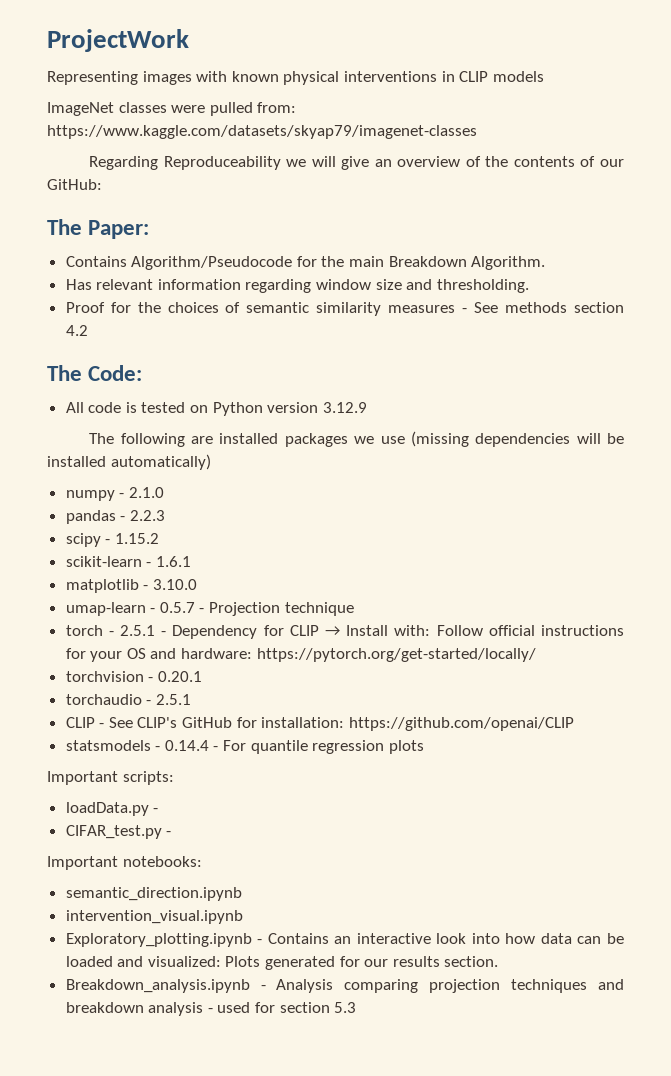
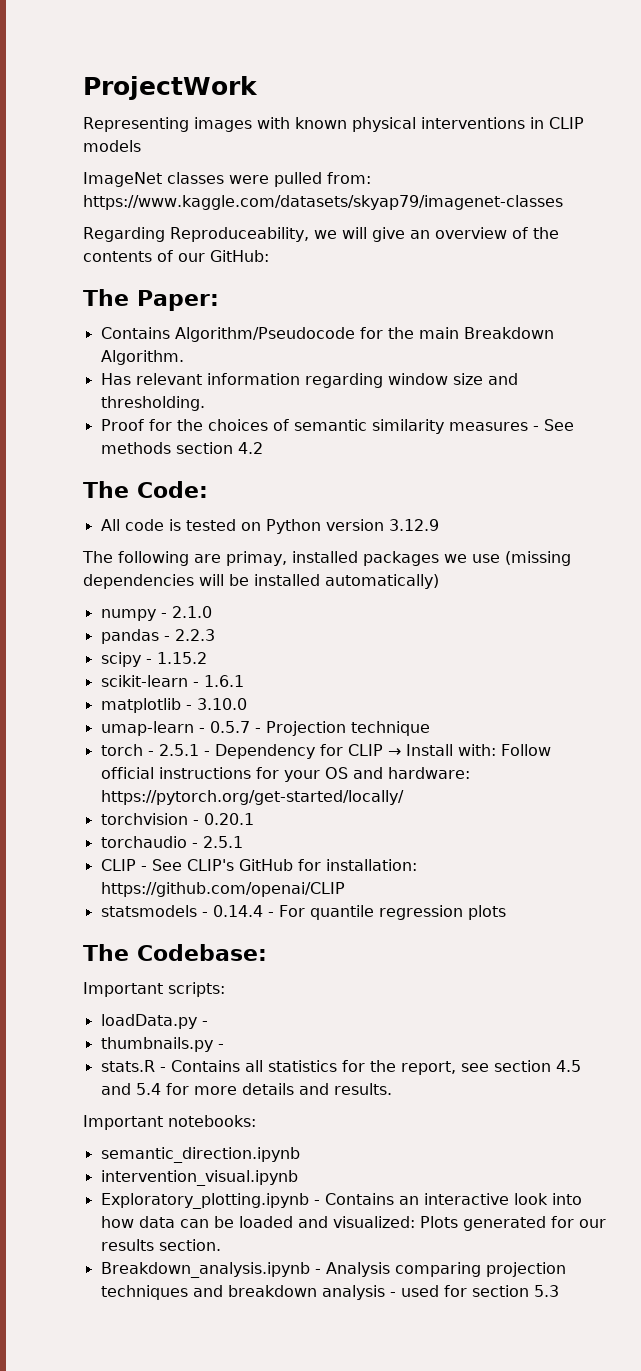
- Regarding Reproduceability we will give an overview of the contents of our GitHub:
+ Regarding Reproduceability, we will give an overview of the contents of our GitHub:
- The following are installed packages we use (missing dependencies will be installed automatically)
+ The following are primay, installed packages we use (missing dependencies will be installed automatically)
+ The Codebase:
- CIFAR_test.py -
+ thumbnails.py -
+ stats.R - Contains all statistics for the report, see section 4.5 and 5.4 for more details and results.

